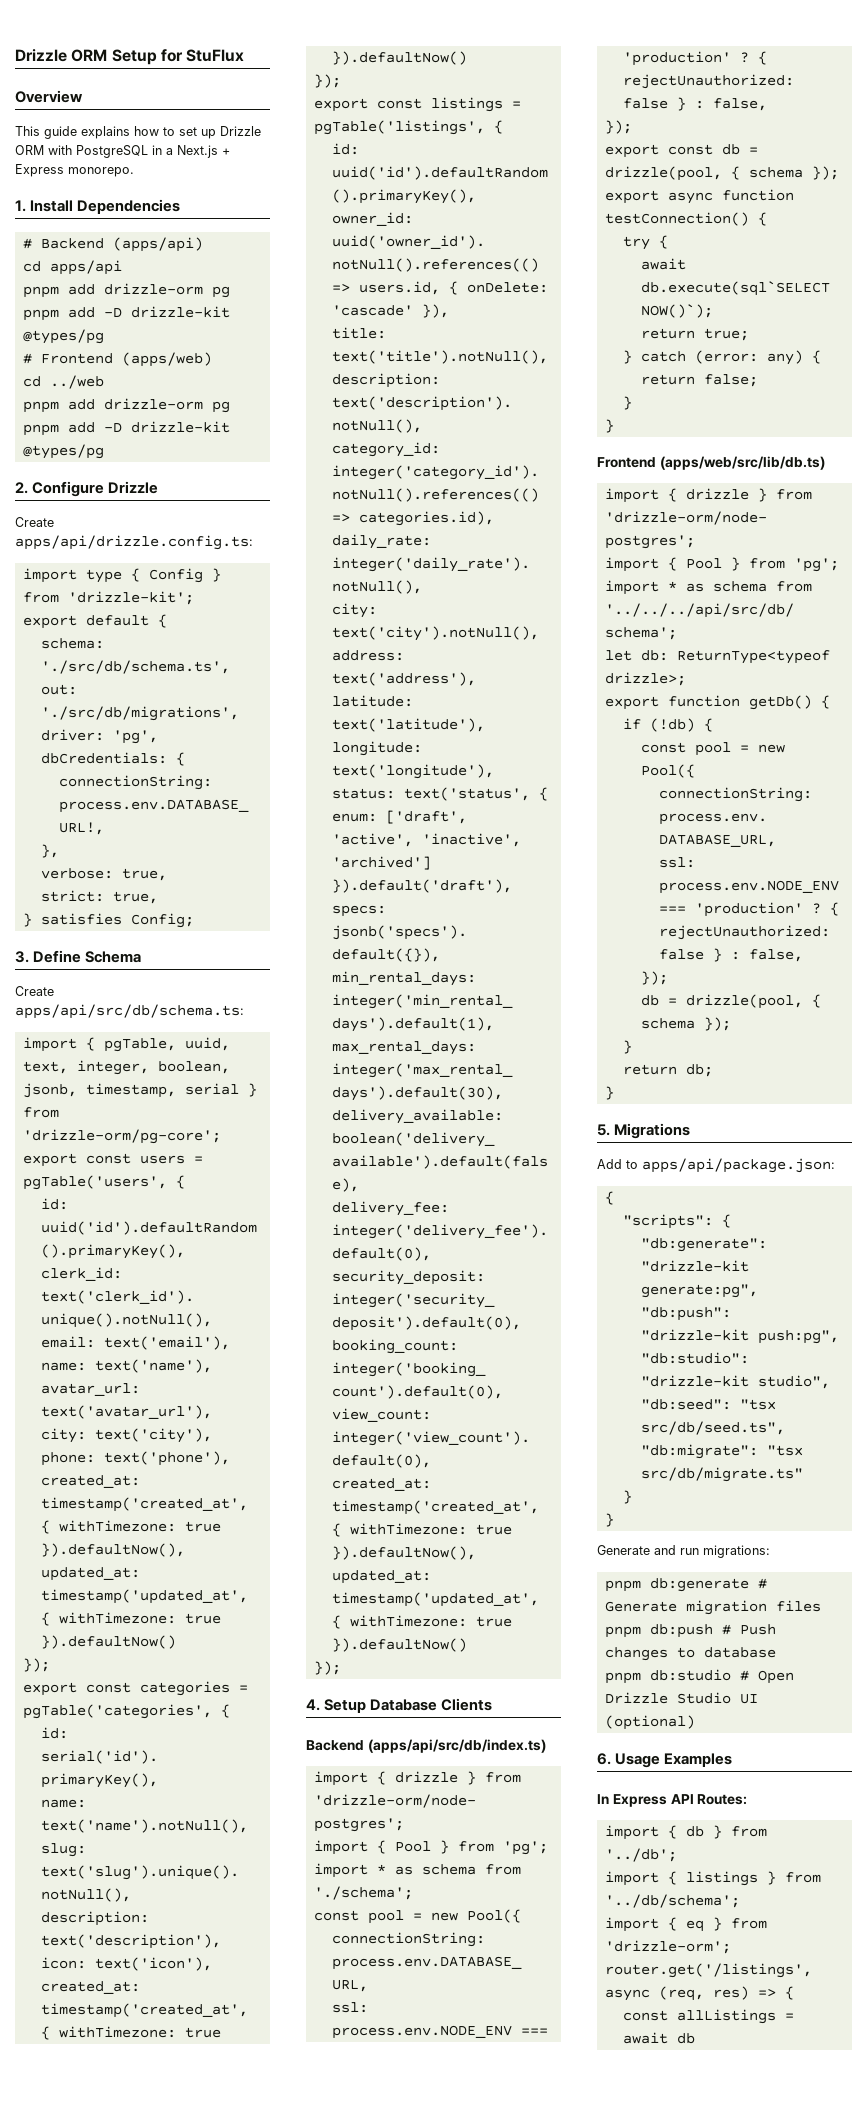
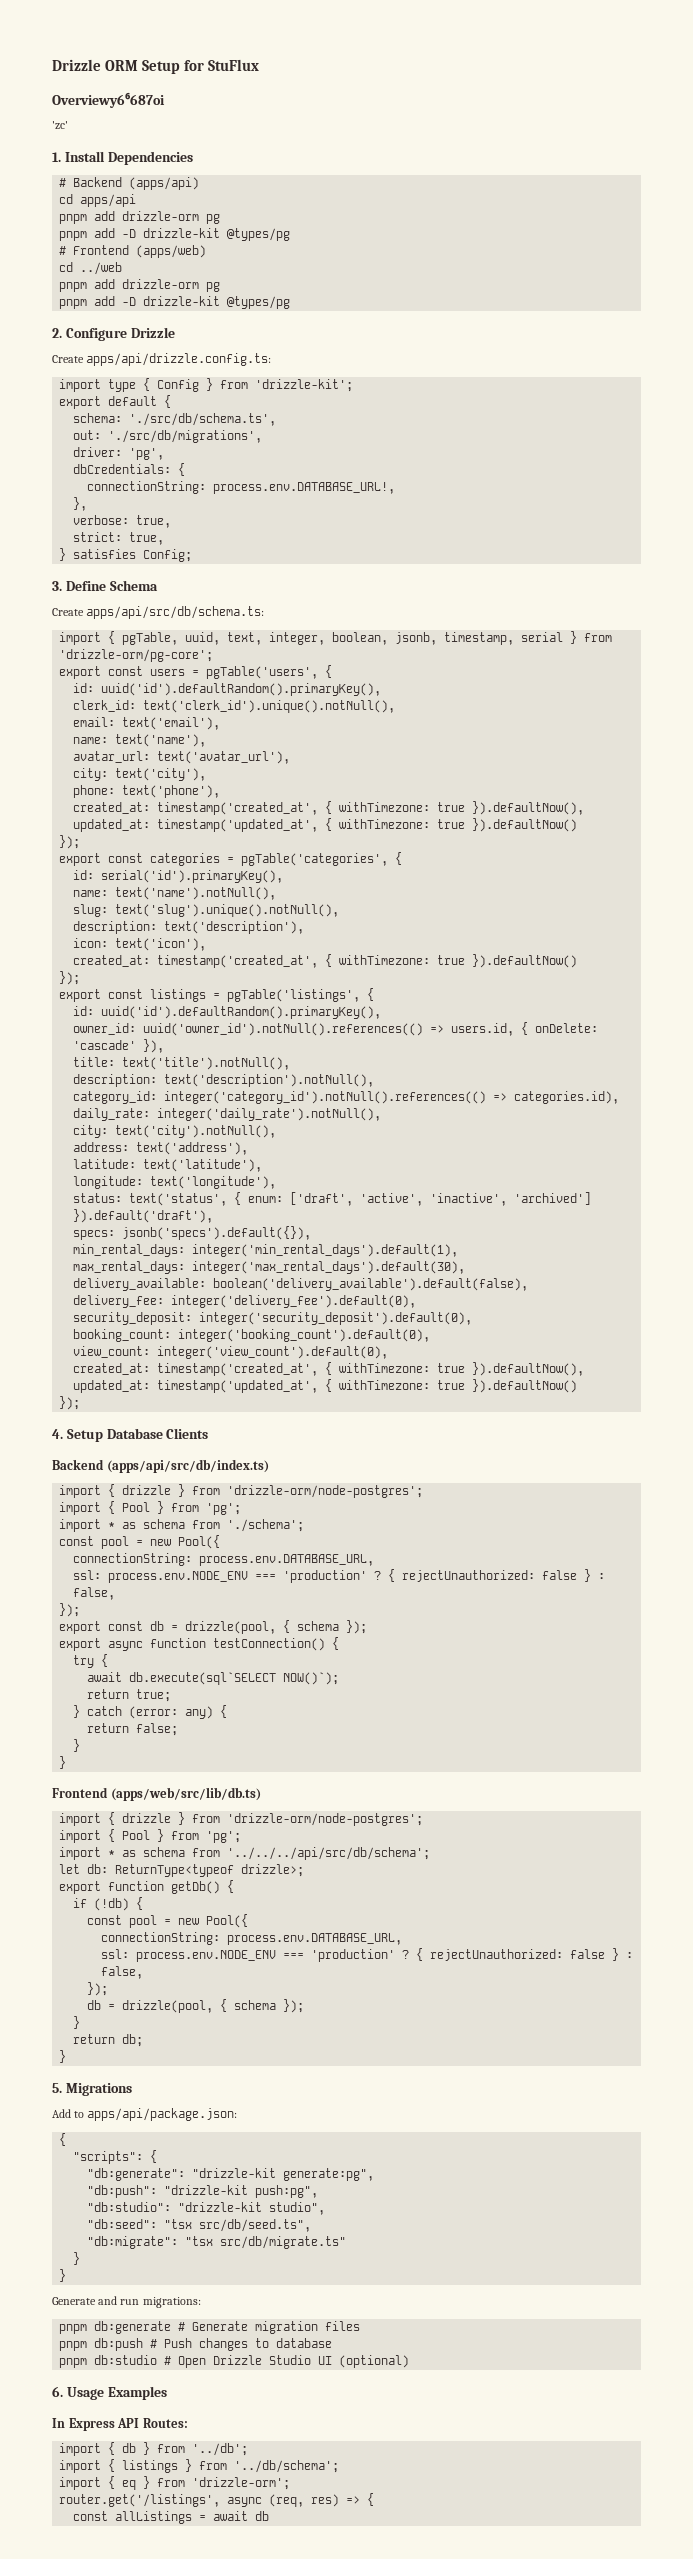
- Overview
- This guide explains how to set up Drizzle ORM with PostgreSQL in a Next.js + Express monorepo.
+ Overviewy6⁶687oi
+ 'zc'

